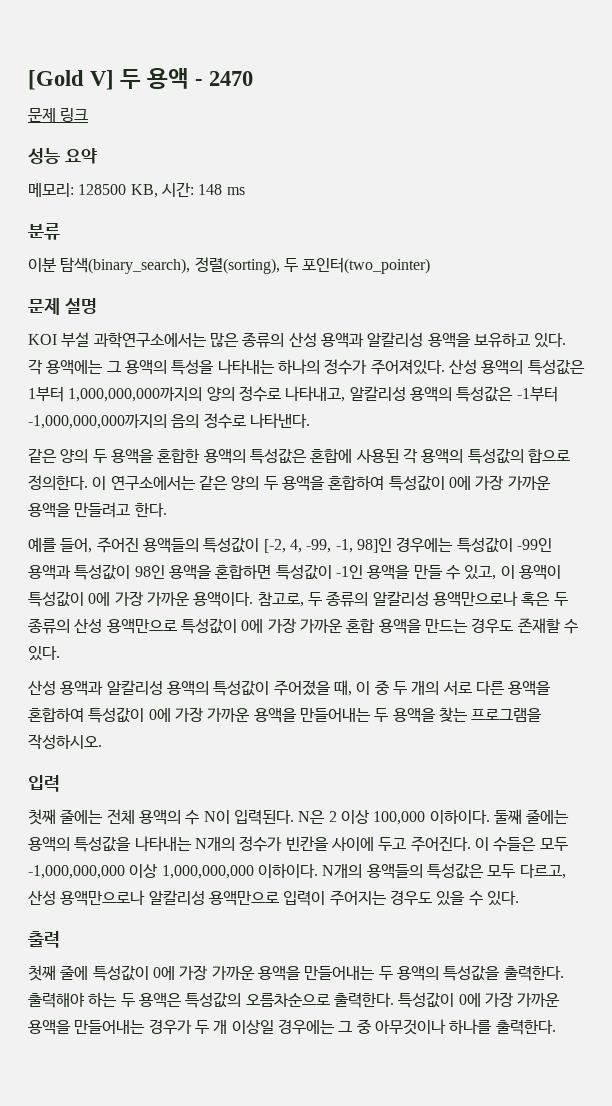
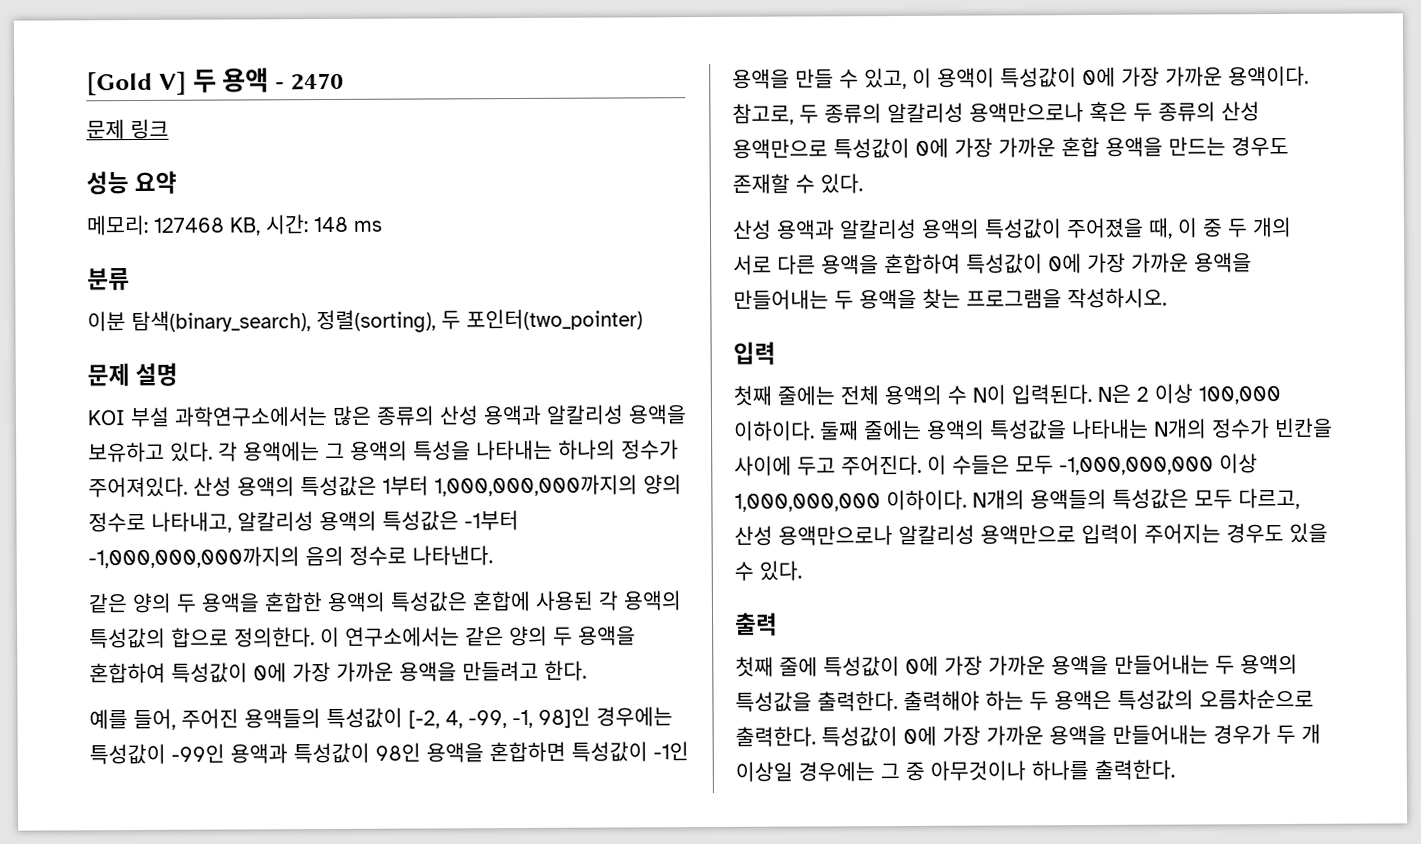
- 메모리: 128500 KB, 시간: 148 ms
+ 메모리: 127468 KB, 시간: 148 ms

